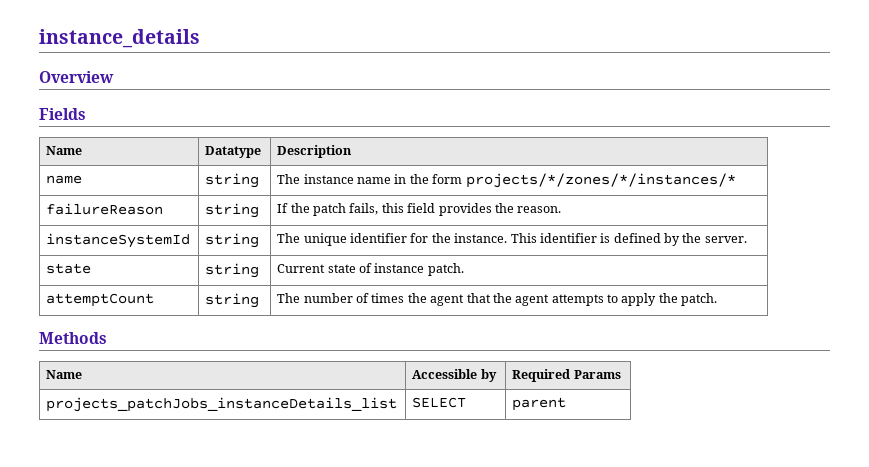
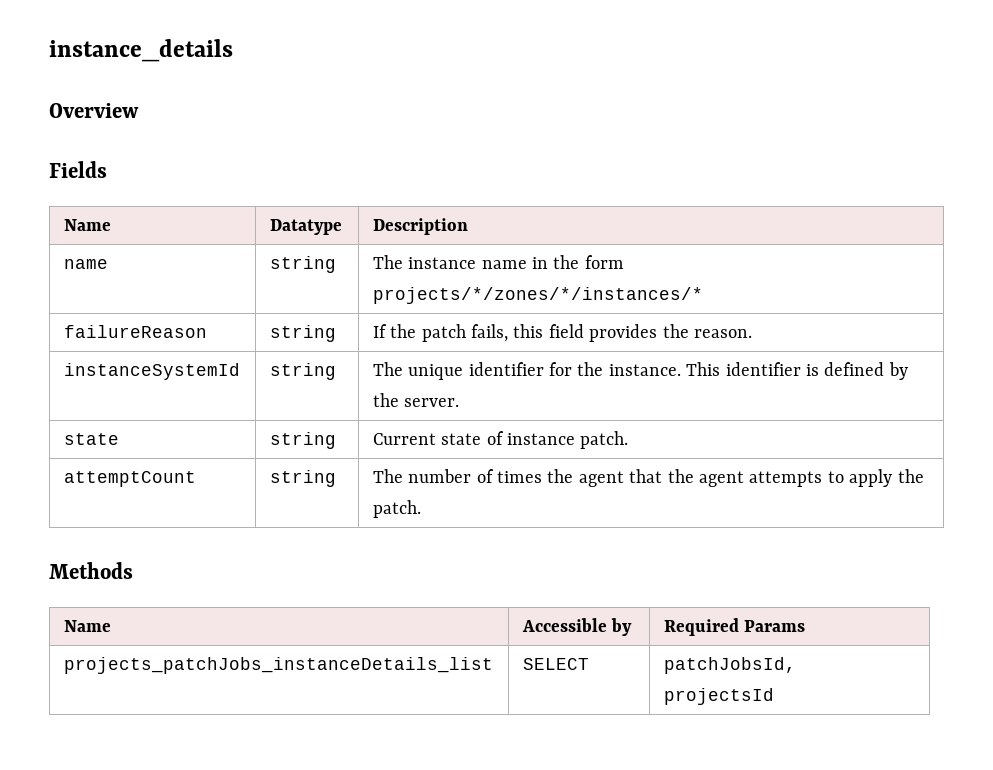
- projects_patchJobs_instanceDetails_list | SELECT | parent
+ projects_patchJobs_instanceDetails_list | SELECT | patchJobsId, projectsId

